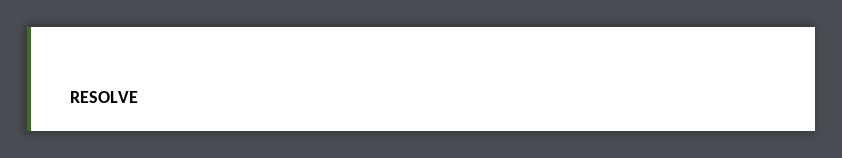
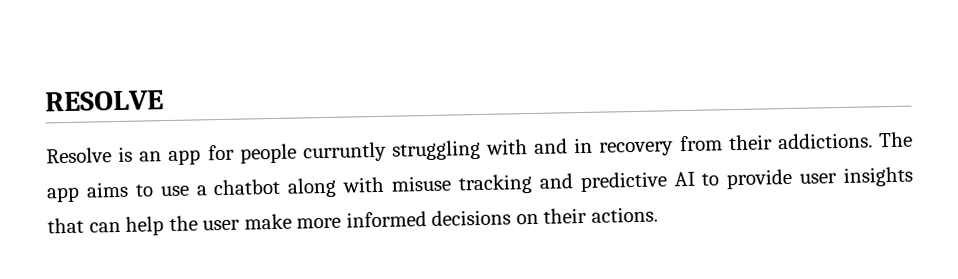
+ Resolve is an app for people curruntly struggling with and in recovery from their addictions. The app aims to use a chatbot along with misuse tracking and predictive AI to provide user insights that can help the user make more informed decisions on their actions.

